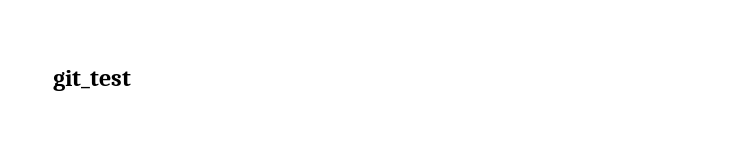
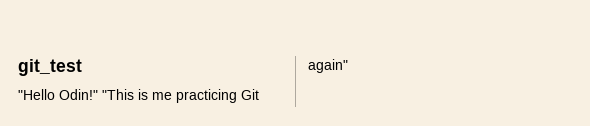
+ "Hello Odin!" "This is me practicing Git again"

